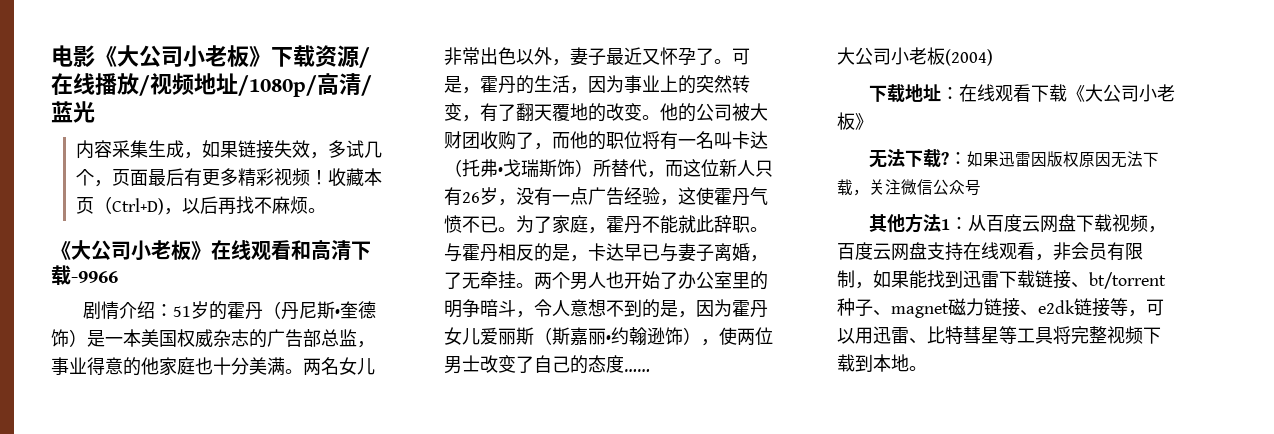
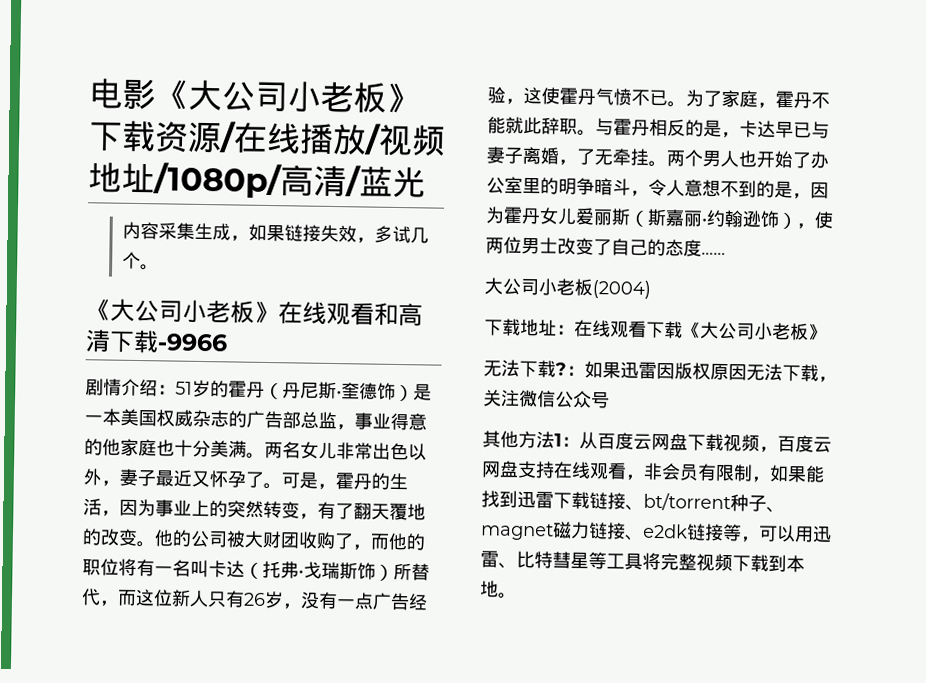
- 内容采集生成，如果链接失效，多试几个，页面最后有更多精彩视频！收藏本页（Ctrl+D)，以后再找不麻烦。
+ 内容采集生成，如果链接失效，多试几个。

